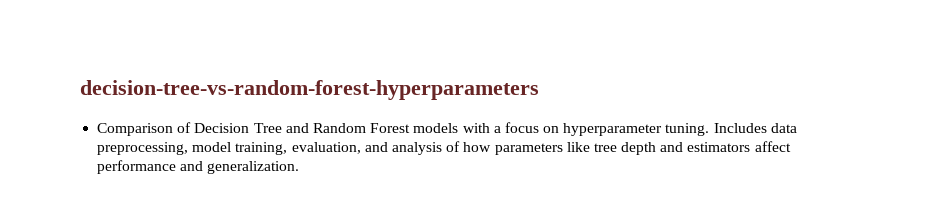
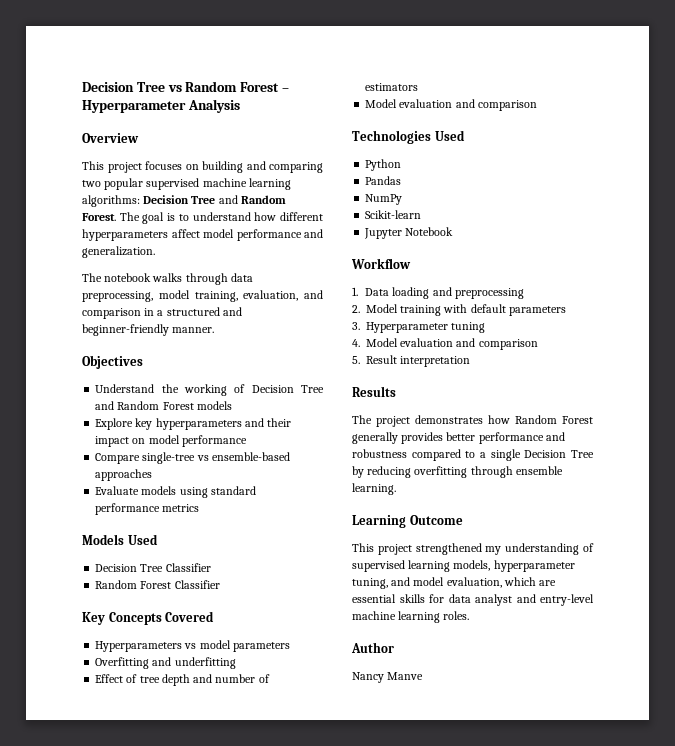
- decision-tree-vs-random-forest-hyperparameters
- Comparison of Decision Tree and Random Forest models with a focus on hyperparameter tuning. Includes data preprocessing, model training, evaluation, and analysis of how parameters like tree depth and estimators affect performance and generalization.
+ Decision Tree vs Random Forest – Hyperparameter Analysis
+ Overview
+ This project focuses on building and comparing two popular supervised machine learning algorithms: Decision Tree and Random Forest. The goal is to understand how different hyperparameters affect model performance and generalization.
+ The notebook walks through data preprocessing, model training, evaluation, and comparison in a structured and beginner-friendly manner.
+ Objectives
+ Understand the working of Decision Tree and Random Forest models
+ Explore key hyperparameters and their impact on model performance
+ Compare single-tree vs ensemble-based approaches
+ Evaluate models using standard performance metrics
+ Models Used
+ Decision Tree Classifier
+ Random Forest Classifier
+ Key Concepts Covered
+ Hyperparameters vs model parameters
+ Overfitting and underfitting
+ Effect of tree depth and number of estimators
+ Model evaluation and comparison
+ Technologies Used
+ Python
+ Pandas
+ NumPy
+ Scikit-learn
+ Jupyter Notebook
+ Workflow
+ 1. Data loading and preprocessing
+ 2. Model training with default parameters
+ 3. Hyperparameter tuning
+ 4. Model evaluation and comparison
+ 5. Result interpretation
+ Results
+ The project demonstrates how Random Forest generally provides better performance and robustness compared to a single Decision Tree by reducing overfitting through ensemble learning.
+ Learning Outcome
+ This project strengthened my understanding of supervised learning models, hyperparameter tuning, and model evaluation, which are essential skills for data analyst and entry-level machine learning roles.
+ Author
+ Nancy Manve

